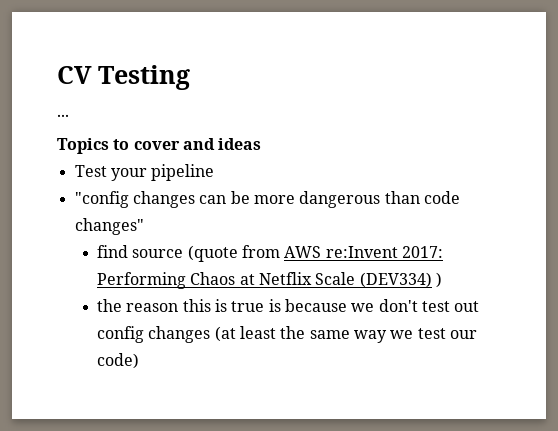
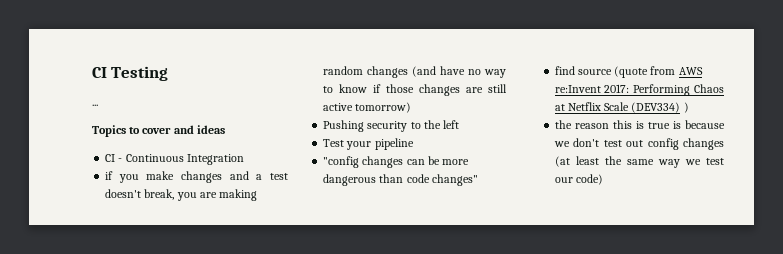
- CV Testing
+ CI Testing
+ CI - Continuous Integration
+ if you make changes and a test doesn't break, you are making random changes (and have no way to know if those changes are still active tomorrow)
+ Pushing security to the left

